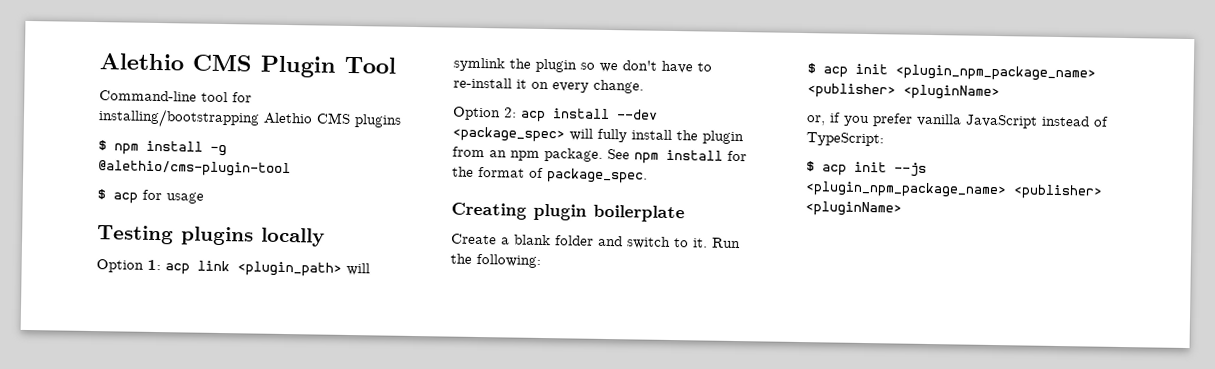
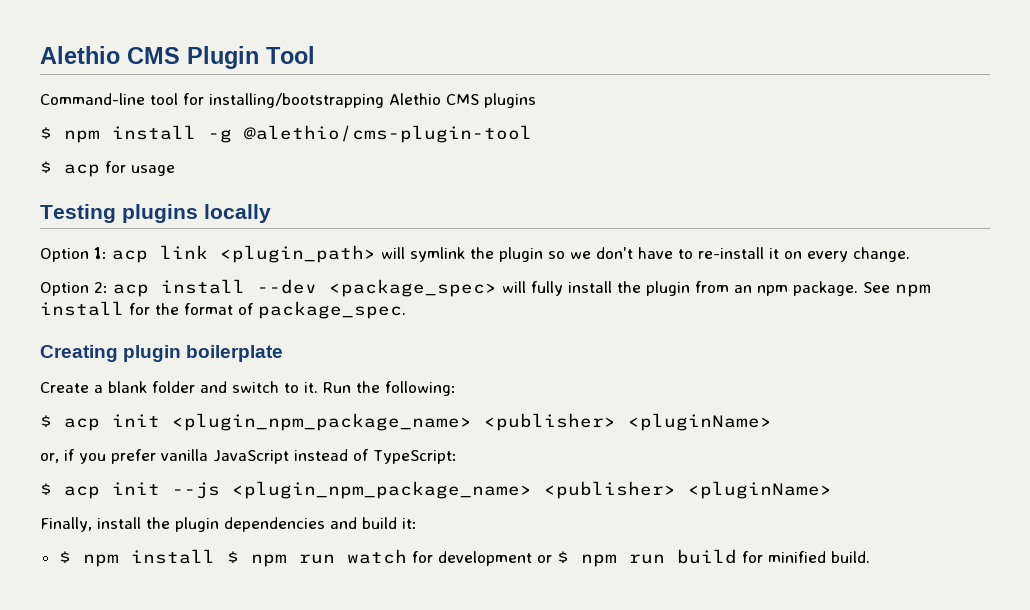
+ Finally, install the plugin dependencies and build it:
+ $ npm install $ npm run watch for development or $ npm run build for minified build.

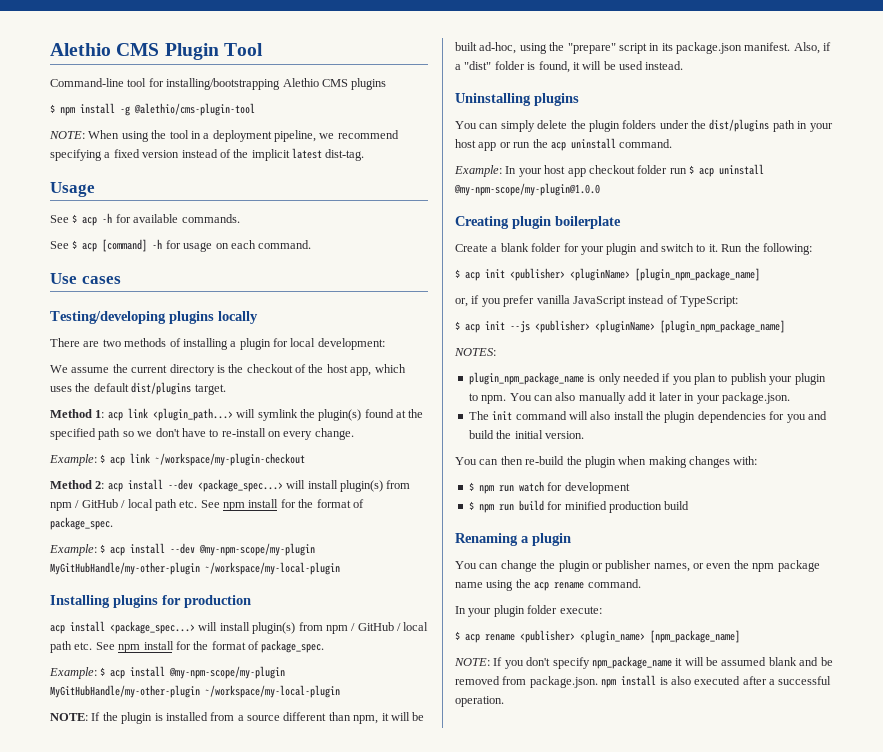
- $ acp for usage
- Testing plugins locally
- Option 1: acp link <plugin_path> will symlink the plugin so we don't have to re-install it on every change.
+ NOTE: When using the tool in a deployment pipeline, we recommend specifying a fixed version instead of the implicit latest dist-tag.
+ Usage
+ See $ acp -h for available commands.
+ See $ acp [command] -h for usage on each command.
+ Use cases
+ Testing/developing plugins locally
+ There are two methods of installing a plugin for local development:
+ We assume the current directory is the checkout of the host app, which uses the default dist/plugins target.
+ Method 1: acp link <plugin_path...> will symlink the plugin(s) found at the specified path so we don't have to re-install on every change.
- Option 2: acp install --dev <package_spec> will fully install the plugin from an npm package. See npm install for the format of package_spec.
+ Example: $ acp link ~/workspace/my-plugin-checkout
+ Method 2: acp install --dev <package_spec...> will install plugin(s) from npm / GitHub / local path etc. See npm install for the format of package_spec.
+ Example: $ acp install --dev @my-npm-scope/my-plugin MyGitHubHandle/my-other-plugin ~/workspace/my-local-plugin
+ Installing plugins for production
+ acp install <package_spec...> will install plugin(s) from npm / GitHub / local path etc. See npm install for the format of package_spec.
+ Example: $ acp install @my-npm-scope/my-plugin MyGitHubHandle/my-other-plugin ~/workspace/my-local-plugin
+ NOTE: If the plugin is installed from a source different than npm, it will be built ad-hoc, using the "prepare" script in its package.json manifest. Also, if a "dist" folder is found, it will be used instead.
+ Uninstalling plugins
+ You can simply delete the plugin folders under the dist/plugins path in your host app or run the acp uninstall command.
+ Example: In your host app checkout folder run $ acp uninstall @my-npm-scope/my-plugin@1.0.0
- Create a blank folder and switch to it.
+ Create a blank folder for your plugin and switch to it.
- $ acp init <plugin_npm_package_name> <publisher> <pluginName>
+ $ acp init <publisher> <pluginName> [plugin_npm_package_name]
- $ acp init --js <plugin_npm_package_name> <publisher> <pluginName>
- Finally, install the plugin dependencies and build it:
- $ npm install $ npm run watch for development or $ npm run build for minified build.
+ $ acp init --js <publisher> <pluginName> [plugin_npm_package_name]
+ NOTES:
+ plugin_npm_package_name is only needed if you plan to publish your plugin to npm. You can also manually add it later in your package.json.
+ The init command will also install the plugin dependencies for you and build the initial version.
+ You can then re-build the plugin when making changes with:
+ $ npm run watch for development
+ $ npm run build for minified production build
+ Renaming a plugin
+ You can change the plugin or publisher names, or even the npm package name using the acp rename command.
+ In your plugin folder execute:
+ $ acp rename <publisher> <plugin_name> [npm_package_name]
+ NOTE: If you don't specify npm_package_name it will be assumed blank and be removed from package.json. npm install is also executed after a successful operation.

